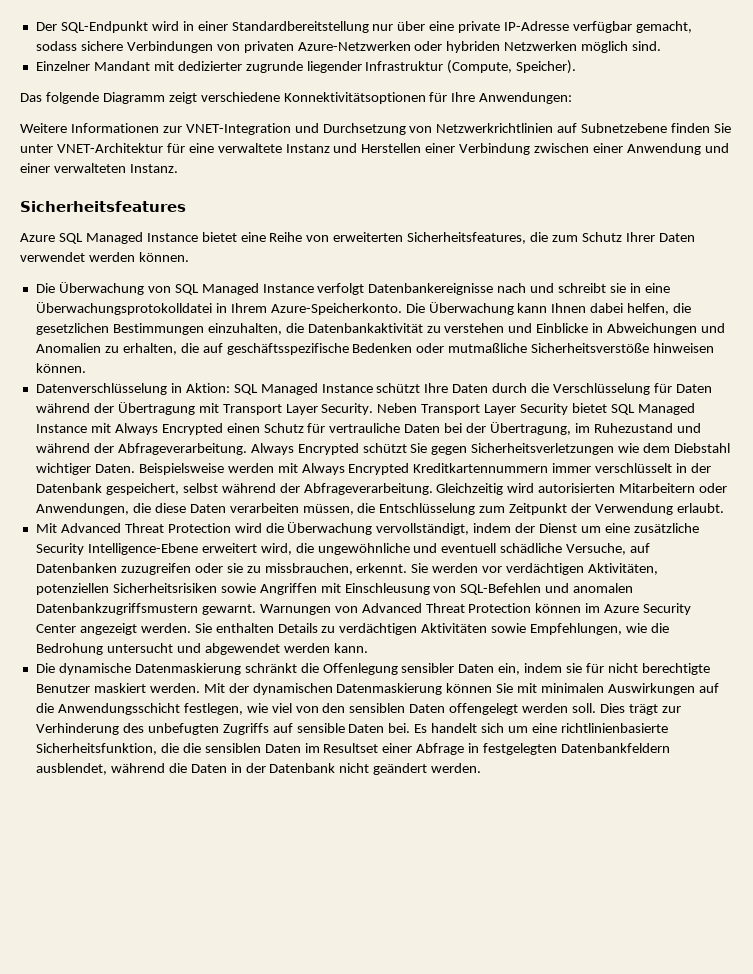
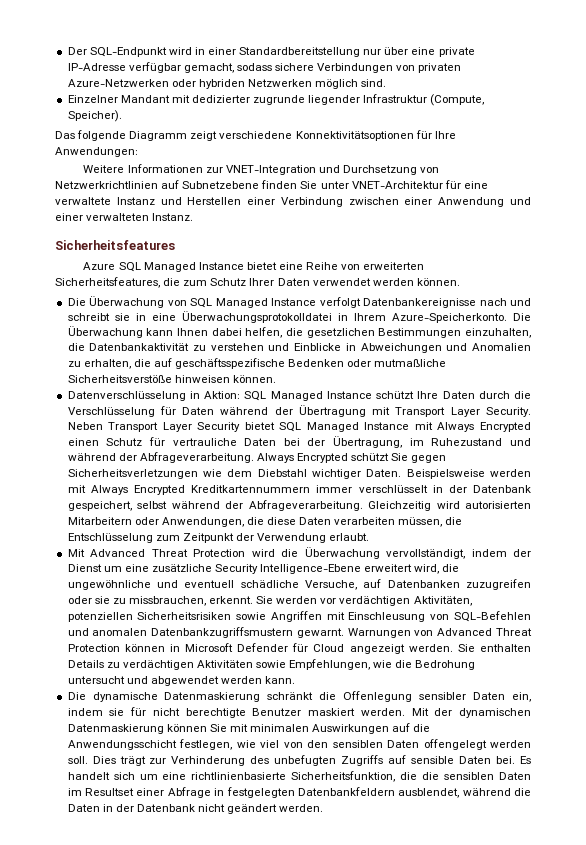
- Warnungen von Advanced Threat Protection können im Azure Security Center angezeigt werden.
+ Warnungen von Advanced Threat Protection können in Microsoft Defender für Cloud angezeigt werden.

